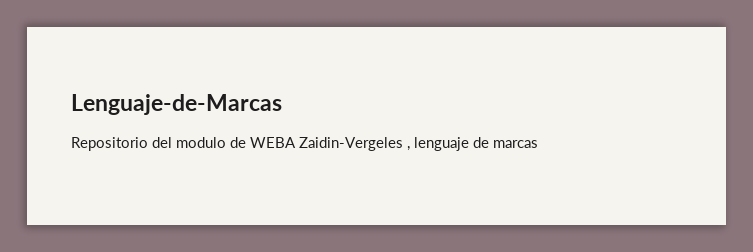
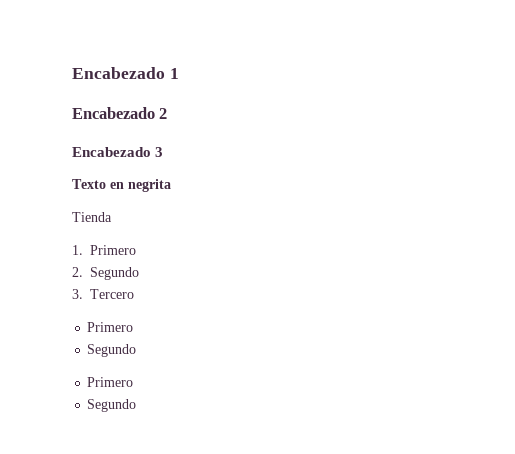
- Lenguaje-de-Marcas
- Repositorio del modulo de WEBA Zaidin-Vergeles , lenguaje de marcas
+ Encabezado 1
+ Encabezado 2
+ Encabezado 3
+ Texto en negrita
+ Tienda
+ 1. Primero
+ 2. Segundo
+ 3. Tercero
+ Primero
+ Segundo
+ Primero
+ Segundo

